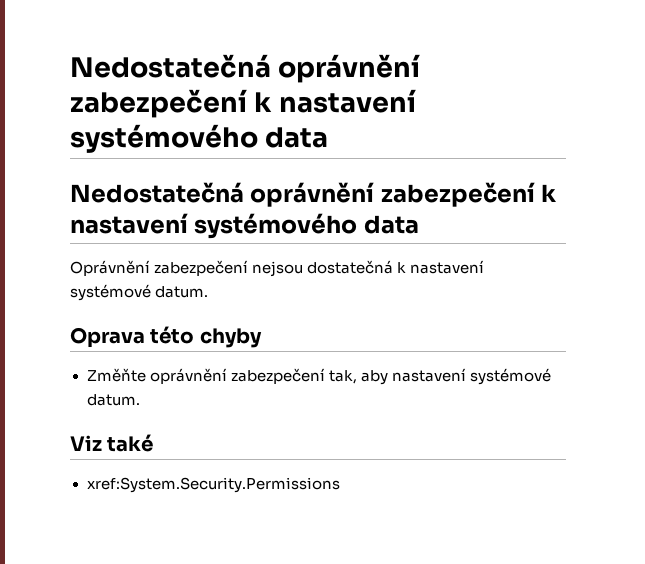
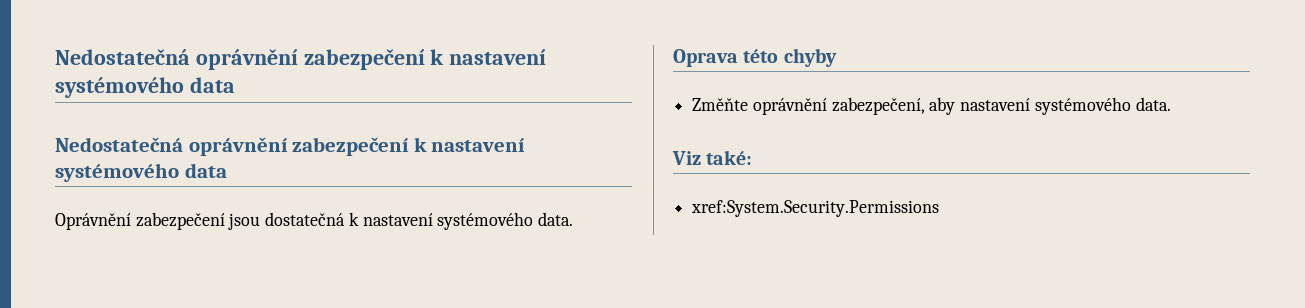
- Oprávnění zabezpečení nejsou dostatečná k nastavení systémové datum.
+ Oprávnění zabezpečení jsou dostatečná k nastavení systémového data.
- Změňte oprávnění zabezpečení tak, aby nastavení systémové datum.
+ Změňte oprávnění zabezpečení, aby nastavení systémového data.
- Viz také
+ Viz také:

